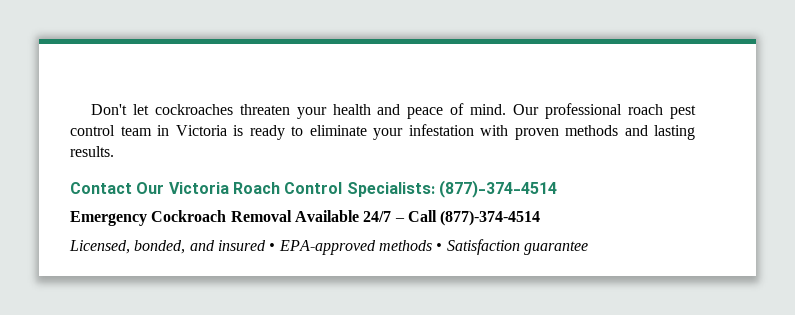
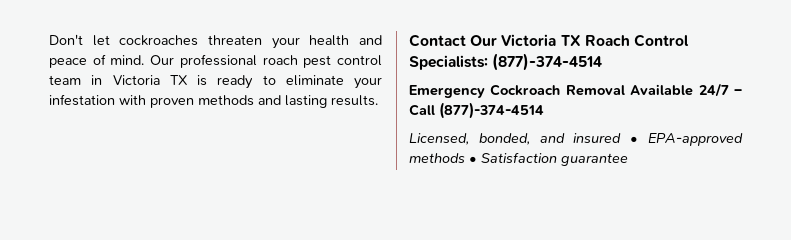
- Our professional roach pest control team in Victoria is ready to eliminate your infestation with proven methods and lasting results.
+ Our professional roach pest control team in Victoria TX is ready to eliminate your infestation with proven methods and lasting results.
- Contact Our Victoria Roach Control Specialists: (877)-374-4514
+ Contact Our Victoria TX Roach Control Specialists: (877)-374-4514

